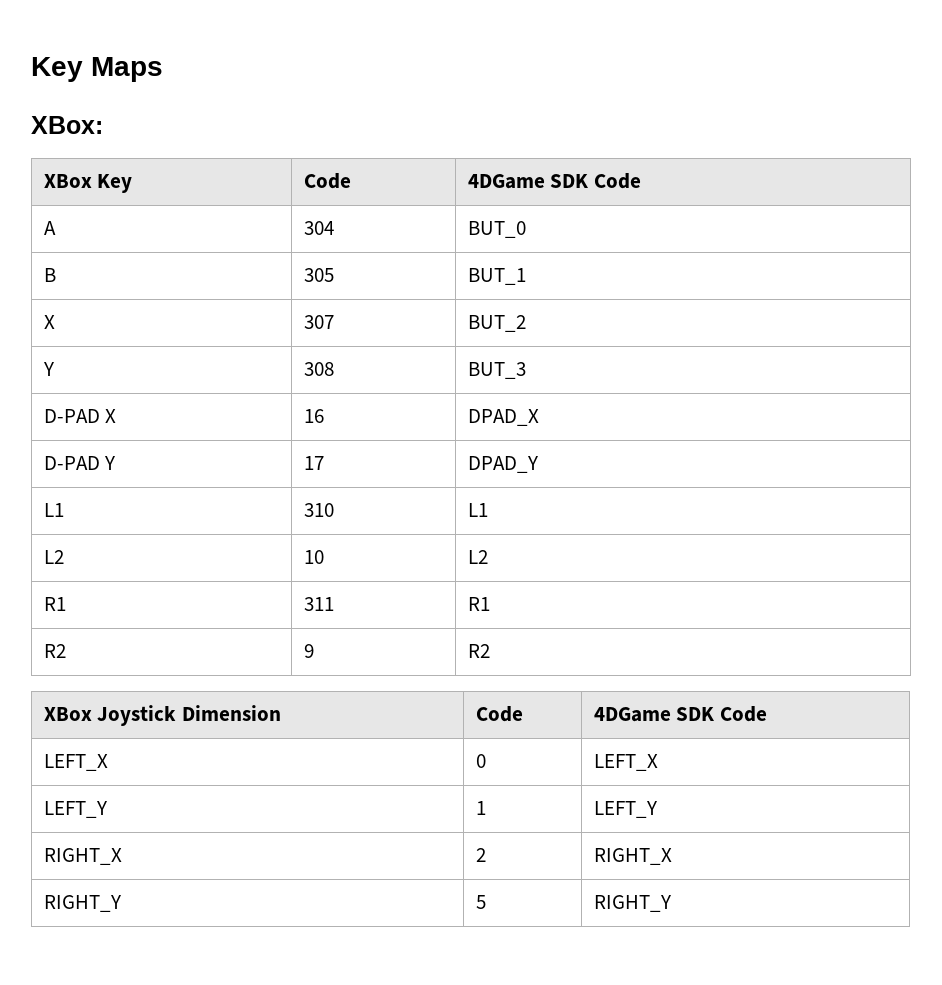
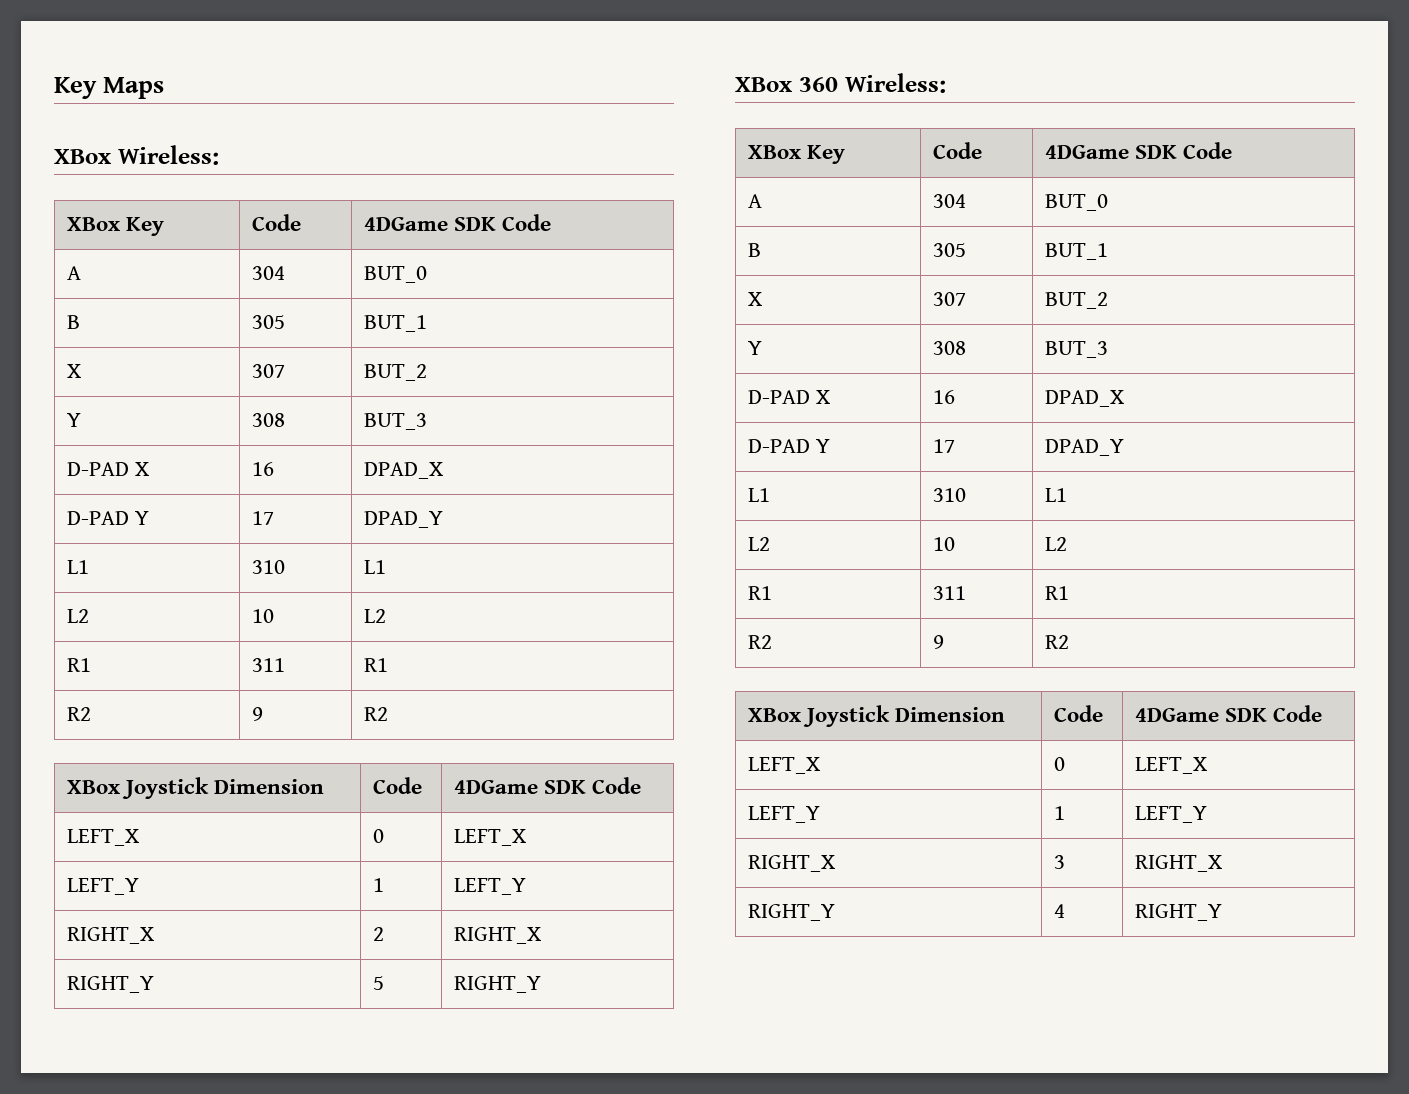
- XBox:
+ XBox Wireless:
+ XBox 360 Wireless:
+ XBox Key | Code | 4DGame SDK Code
+ A | 304 | BUT_0
+ B | 305 | BUT_1
+ X | 307 | BUT_2
+ Y | 308 | BUT_3
+ D-PAD X | 16 | DPAD_X
+ D-PAD Y | 17 | DPAD_Y
+ L1 | 310 | L1
+ L2 | 10 | L2
+ R1 | 311 | R1
+ R2 | 9 | R2
+ XBox Joystick Dimension | Code | 4DGame SDK Code
+ LEFT_X | 0 | LEFT_X
+ LEFT_Y | 1 | LEFT_Y
+ RIGHT_X | 3 | RIGHT_X
+ RIGHT_Y | 4 | RIGHT_Y

